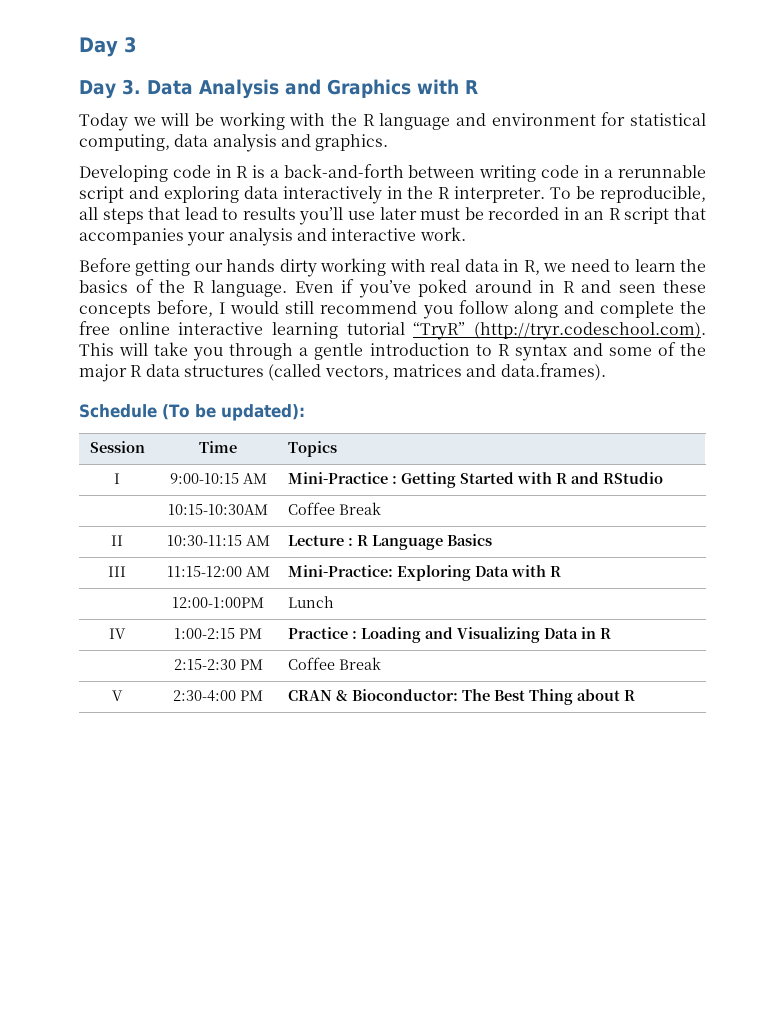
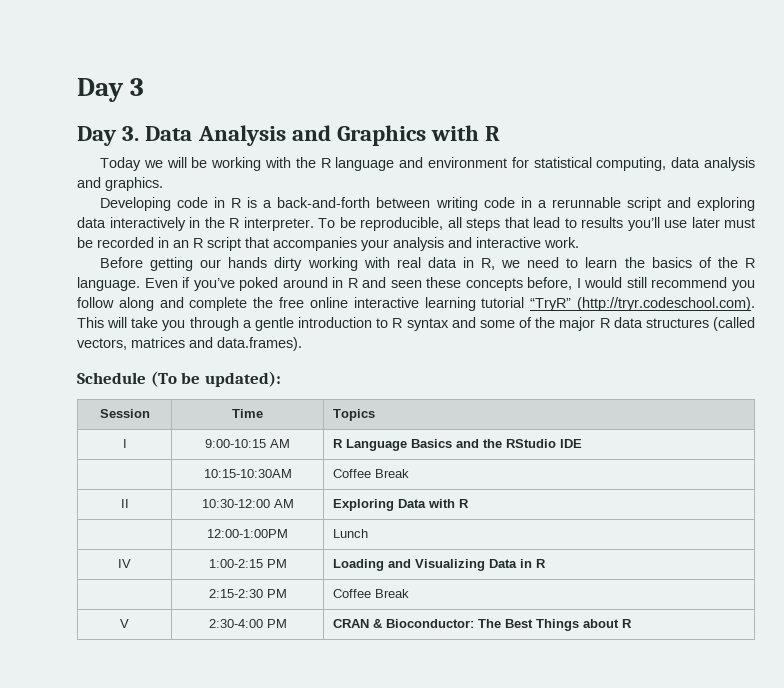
- I | 9:00-10:15 AM | Mini-Practice : Getting Started with R and RStudio
+ I | 9:00-10:15 AM | R Language Basics and the RStudio IDE
- II | 10:30-11:15 AM | Lecture : R Language Basics
- III | 11:15-12:00 AM | Mini-Practice: Exploring Data with R
+ II | 10:30-12:00 AM | Exploring Data with R
- IV | 1:00-2:15 PM | Practice : Loading and Visualizing Data in R
+ IV | 1:00-2:15 PM | Loading and Visualizing Data in R
- V | 2:30-4:00 PM | CRAN & Bioconductor: The Best Thing about R
+ V | 2:30-4:00 PM | CRAN & Bioconductor: The Best Things about R

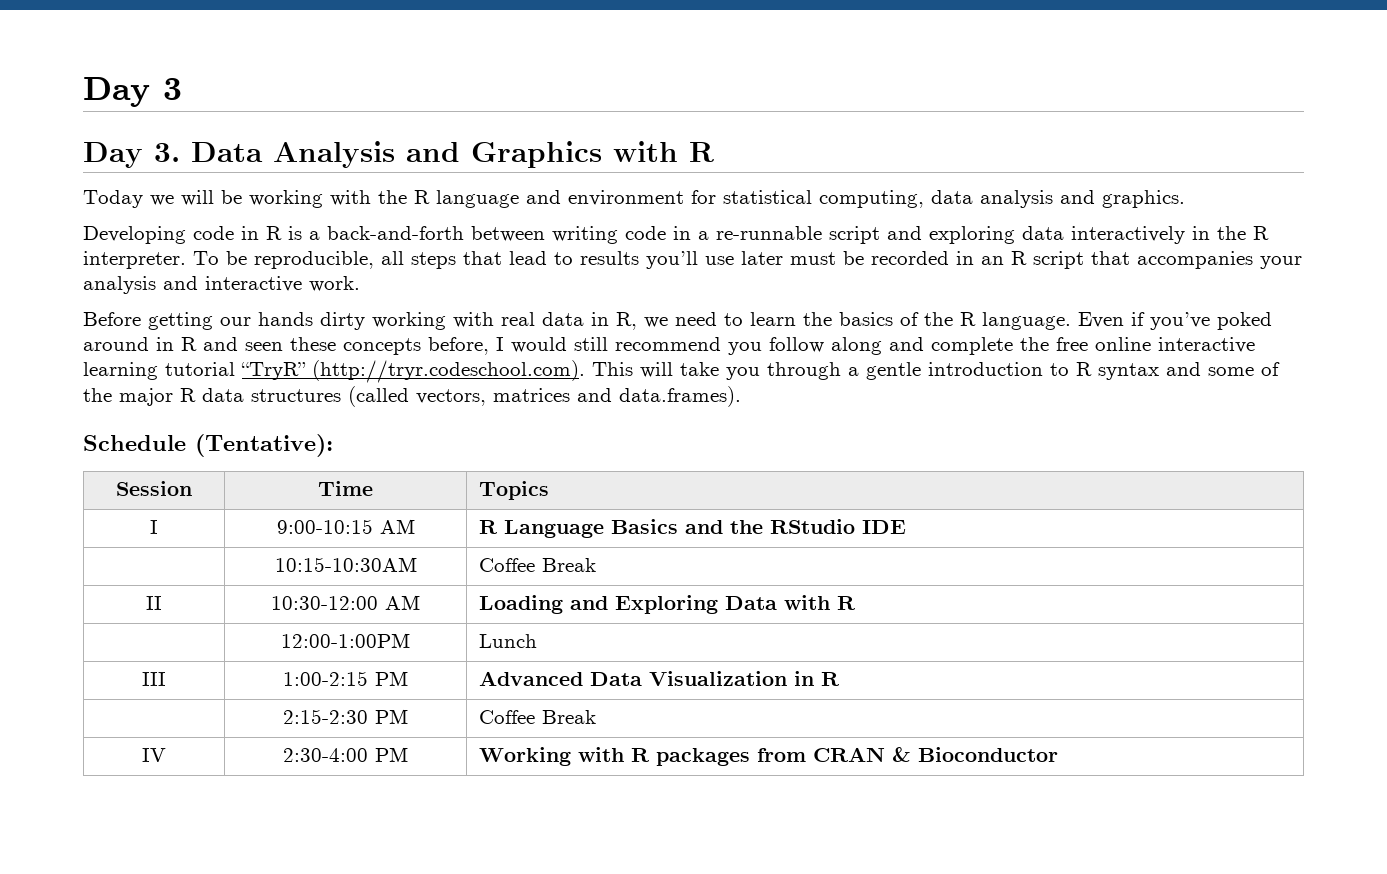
- Developing code in R is a back-and-forth between writing code in a rerunnable script and exploring data interactively in the R interpreter.
+ Developing code in R is a back-and-forth between writing code in a re-runnable script and exploring data interactively in the R interpreter.
- Schedule (To be updated):
+ Schedule (Tentative):
- II | 10:30-12:00 AM | Exploring Data with R
+ II | 10:30-12:00 AM | Loading and Exploring Data with R
- IV | 1:00-2:15 PM | Loading and Visualizing Data in R
+ III | 1:00-2:15 PM | Advanced Data Visualization in R
- V | 2:30-4:00 PM | CRAN & Bioconductor: The Best Things about R
+ IV | 2:30-4:00 PM | Working with R packages from CRAN & Bioconductor

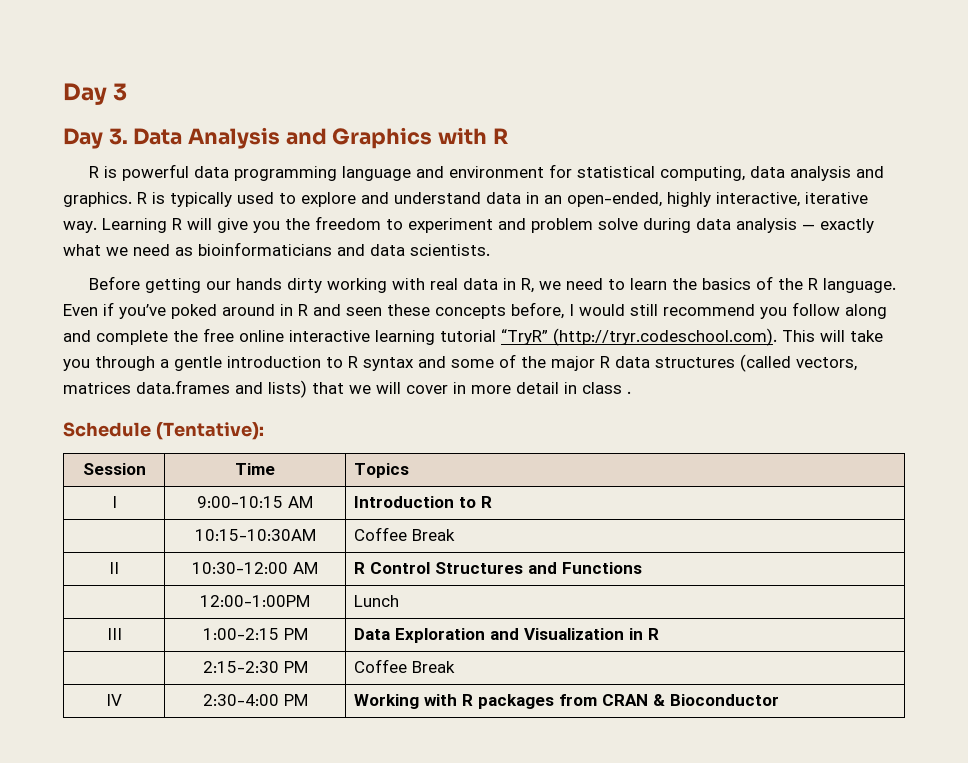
- Today we will be working with the R language and environment for statistical computing, data analysis and graphics.
- Developing code in R is a back-and-forth between writing code in a re-runnable script and exploring data interactively in the R interpreter. To be reproducible, all steps that lead to results you’ll use later must be recorded in an R script that accompanies your analysis and interactive work.
+ R is powerful data programming language and environment for statistical computing, data analysis and graphics. R is typically used to explore and understand data in an open-ended, highly interactive, iterative way. Learning R will give you the freedom to experiment and problem solve during data analysis — exactly what we need as bioinformaticians and data scientists.
- Even if you’ve poked around in R and seen these concepts before, I would still recommend you follow along and complete the free online interactive learning tutorial “TryR” (http://tryr.codeschool.com). This will take you through a gentle introduction to R syntax and some of the major R data structures (called vectors, matrices and data.frames).
+ Even if you’ve poked around in R and seen these concepts before, I would still recommend you follow along and complete the free online interactive learning tutorial “TryR” (http://tryr.codeschool.com). This will take you through a gentle introduction to R syntax and some of the major R data structures (called vectors, matrices data.frames and lists) that we will cover in more detail in class .
- I | 9:00-10:15 AM | R Language Basics and the RStudio IDE
+ I | 9:00-10:15 AM | Introduction to R
- II | 10:30-12:00 AM | Loading and Exploring Data with R
+ II | 10:30-12:00 AM | R Control Structures and Functions
- III | 1:00-2:15 PM | Advanced Data Visualization in R
+ III | 1:00-2:15 PM | Data Exploration and Visualization in R

